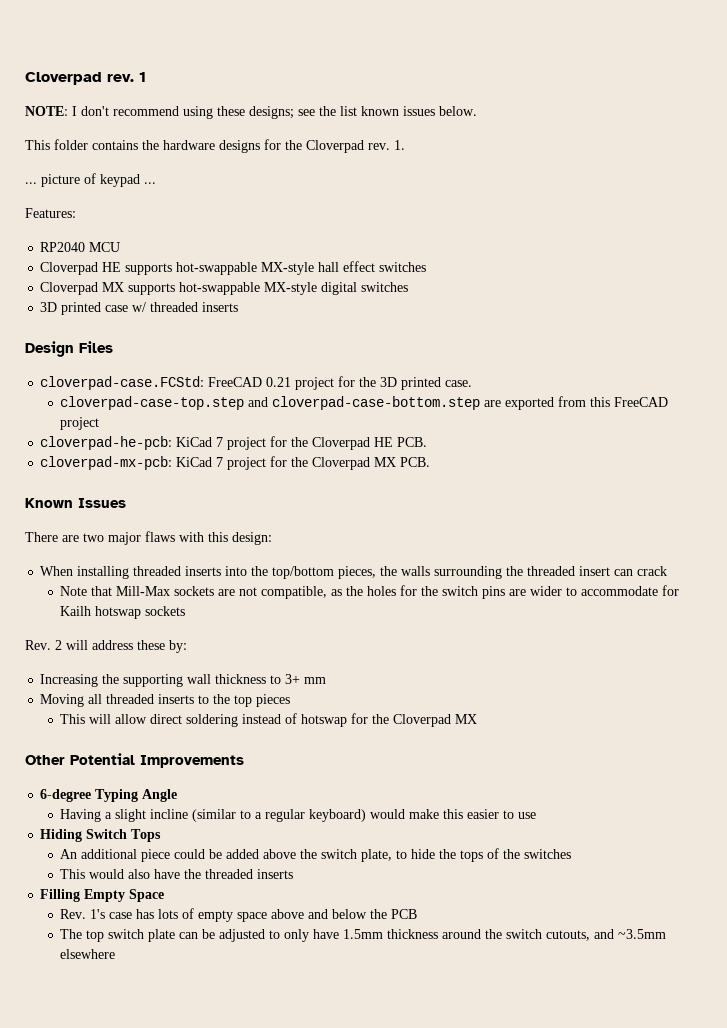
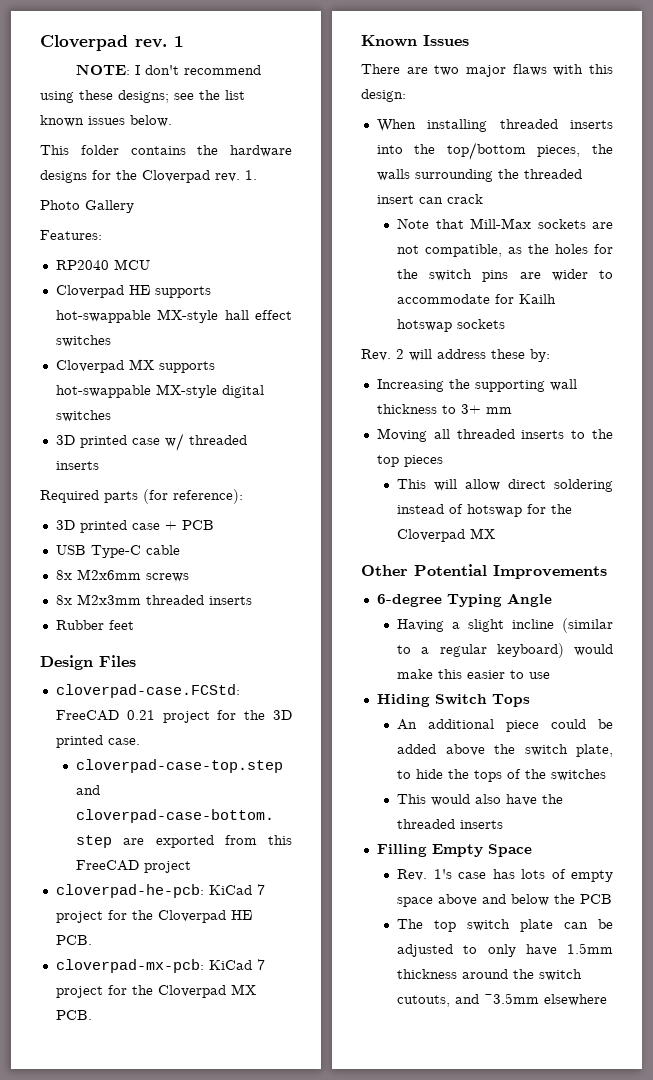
- ... picture of keypad ...
+ Photo Gallery
+ Required parts (for reference):
+ 3D printed case + PCB
+ USB Type-C cable
+ 8x M2x6mm screws
+ 8x M2x3mm threaded inserts
+ Rubber feet

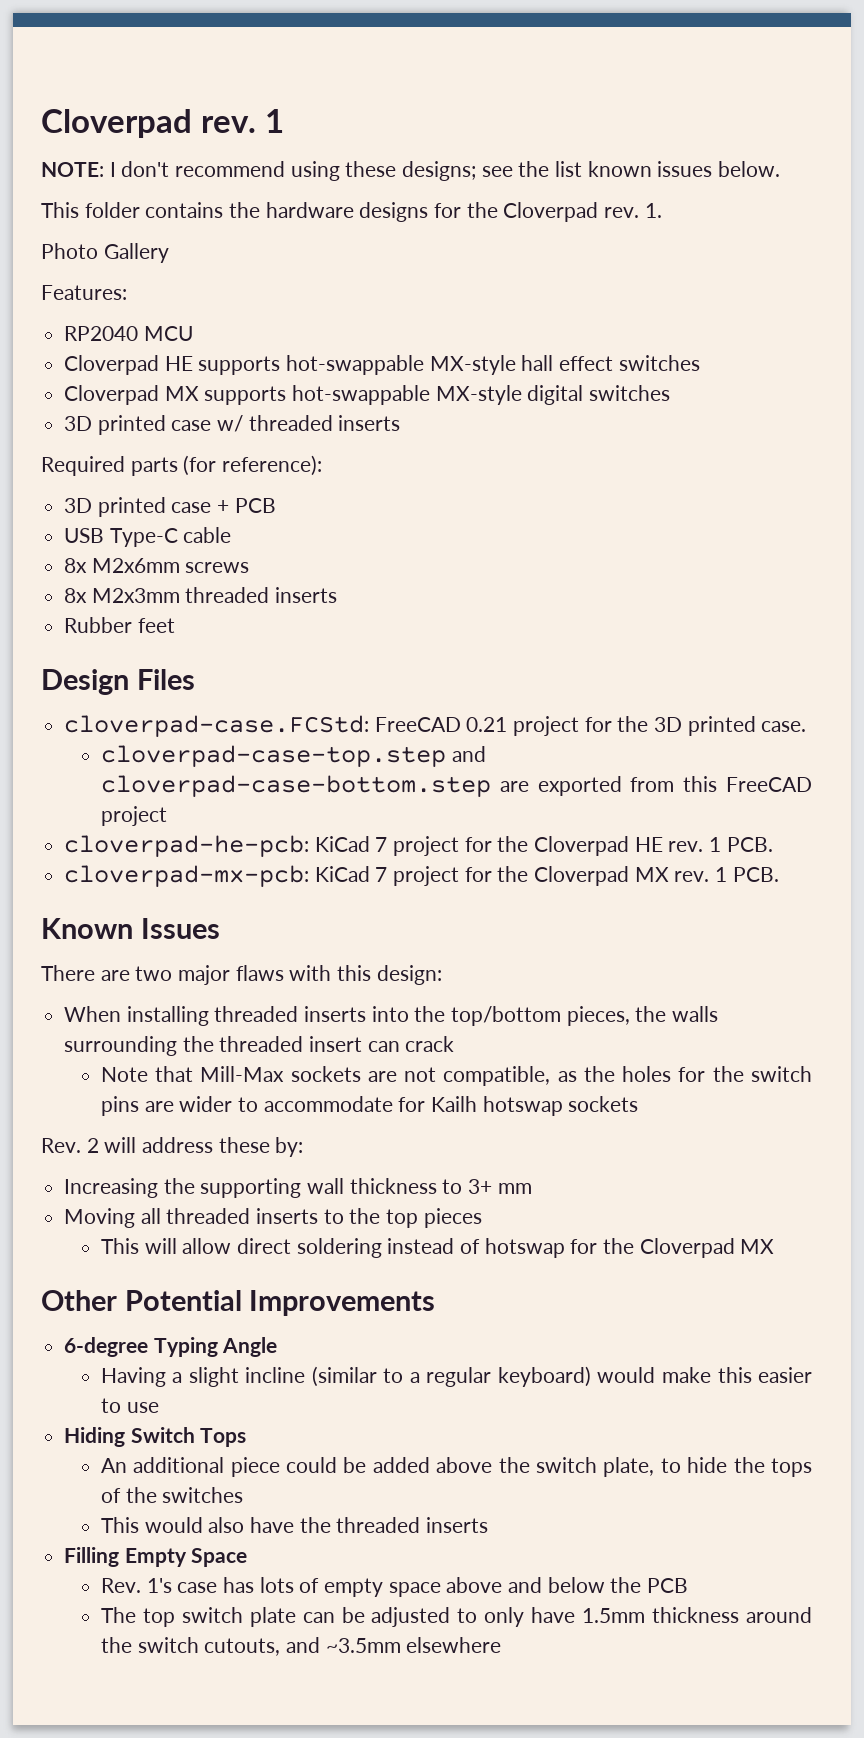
- cloverpad-he-pcb: KiCad 7 project for the Cloverpad HE PCB.
+ cloverpad-he-pcb: KiCad 7 project for the Cloverpad HE rev. 1 PCB.
- cloverpad-mx-pcb: KiCad 7 project for the Cloverpad MX PCB.
+ cloverpad-mx-pcb: KiCad 7 project for the Cloverpad MX rev. 1 PCB.

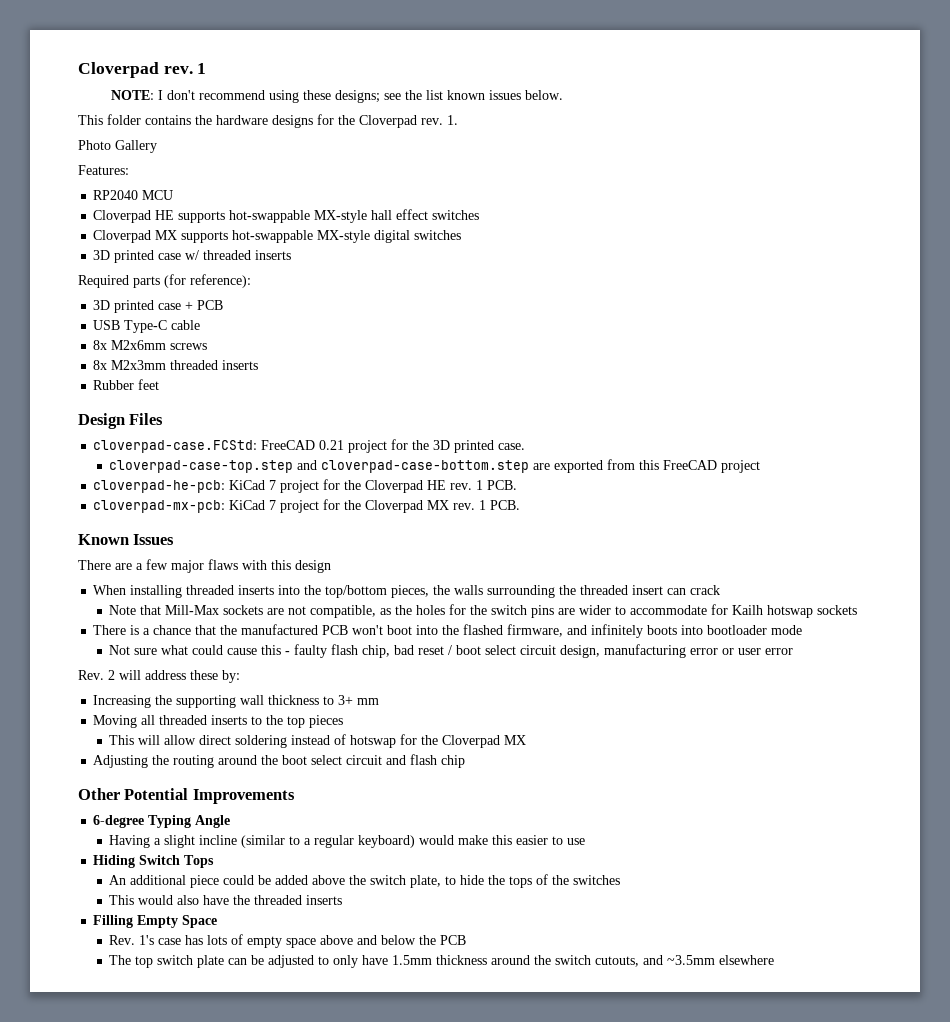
- There are two major flaws with this design:
+ There are a few major flaws with this design
+ There is a chance that the manufactured PCB won't boot into the flashed firmware, and infinitely boots into bootloader mode
+ Not sure what could cause this - faulty flash chip, bad reset / boot select circuit design, manufacturing error or user error
+ Adjusting the routing around the boot select circuit and flash chip

